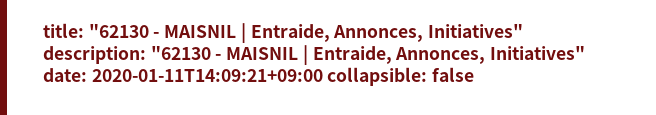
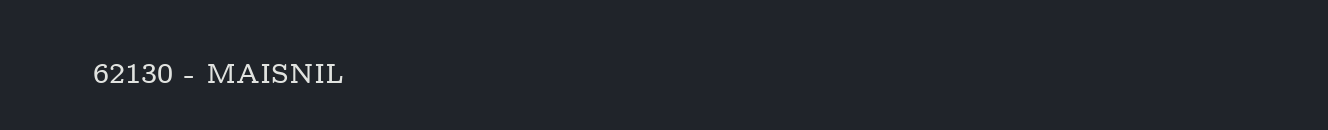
- title: "62130 - MAISNIL | Entraide, Annonces, Initiatives" description: "62130 - MAISNIL | Entraide, Annonces, Initiatives" date: 2020-01-11T14:09:21+09:00 collapsible: false
+ 62130 - MAISNIL

